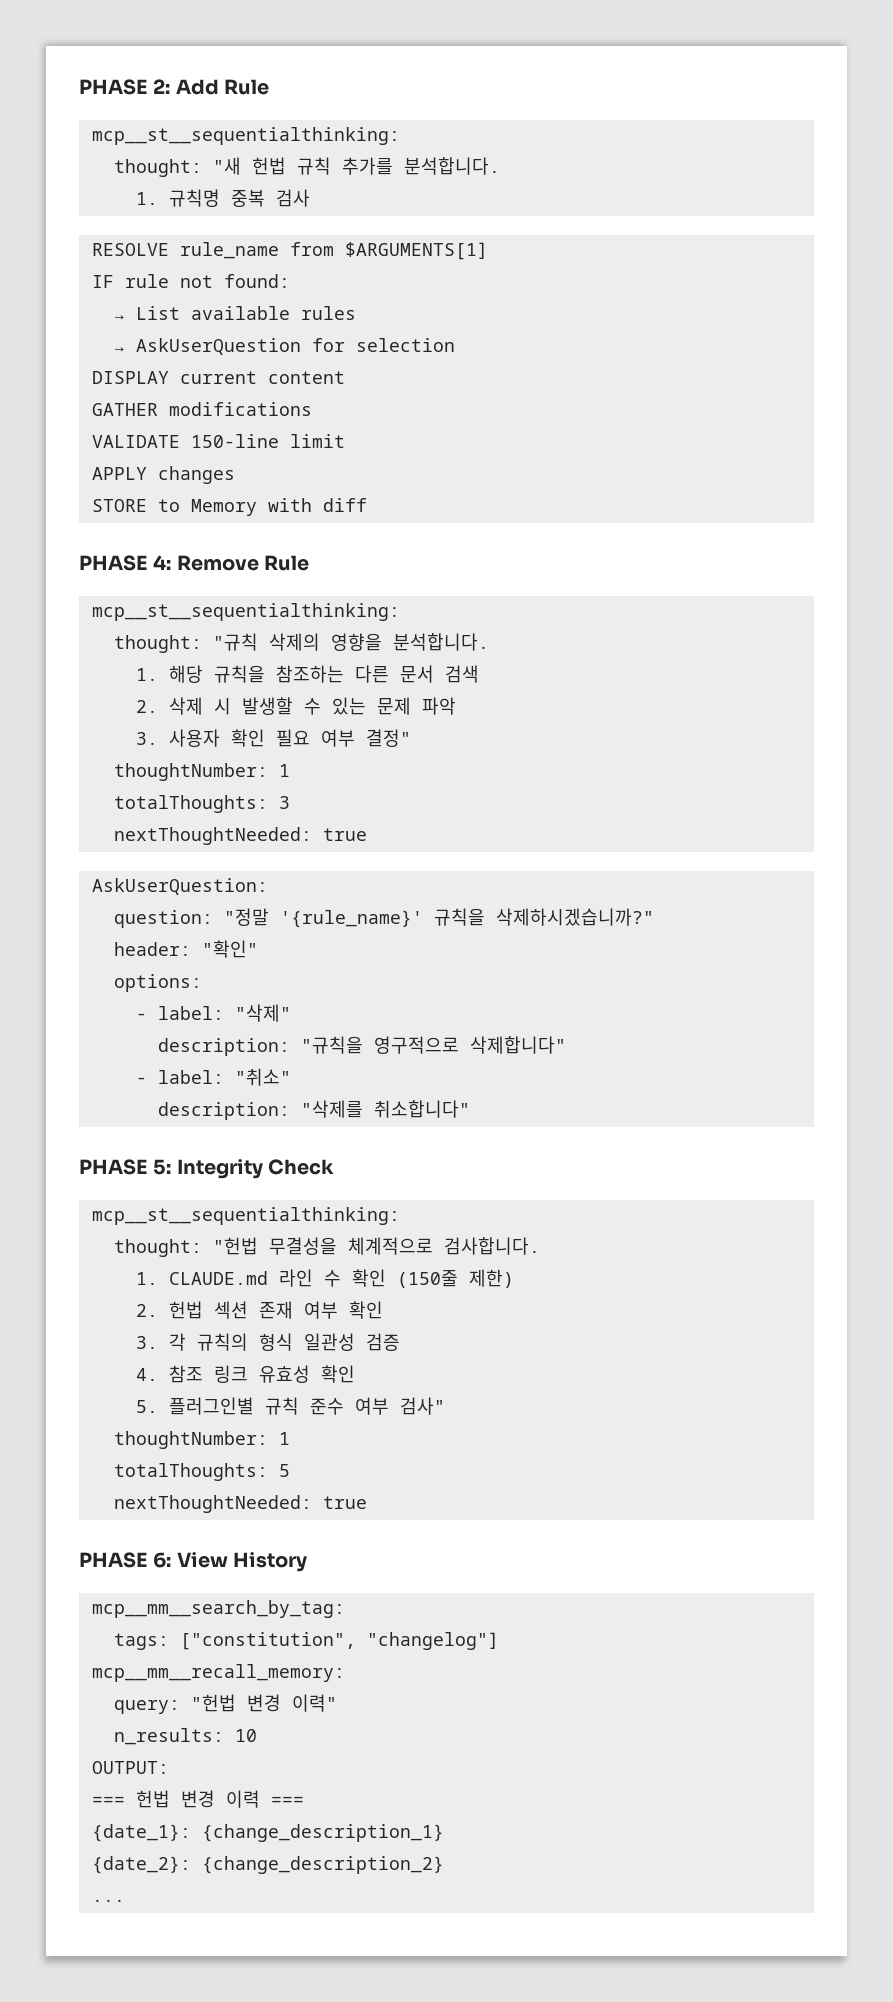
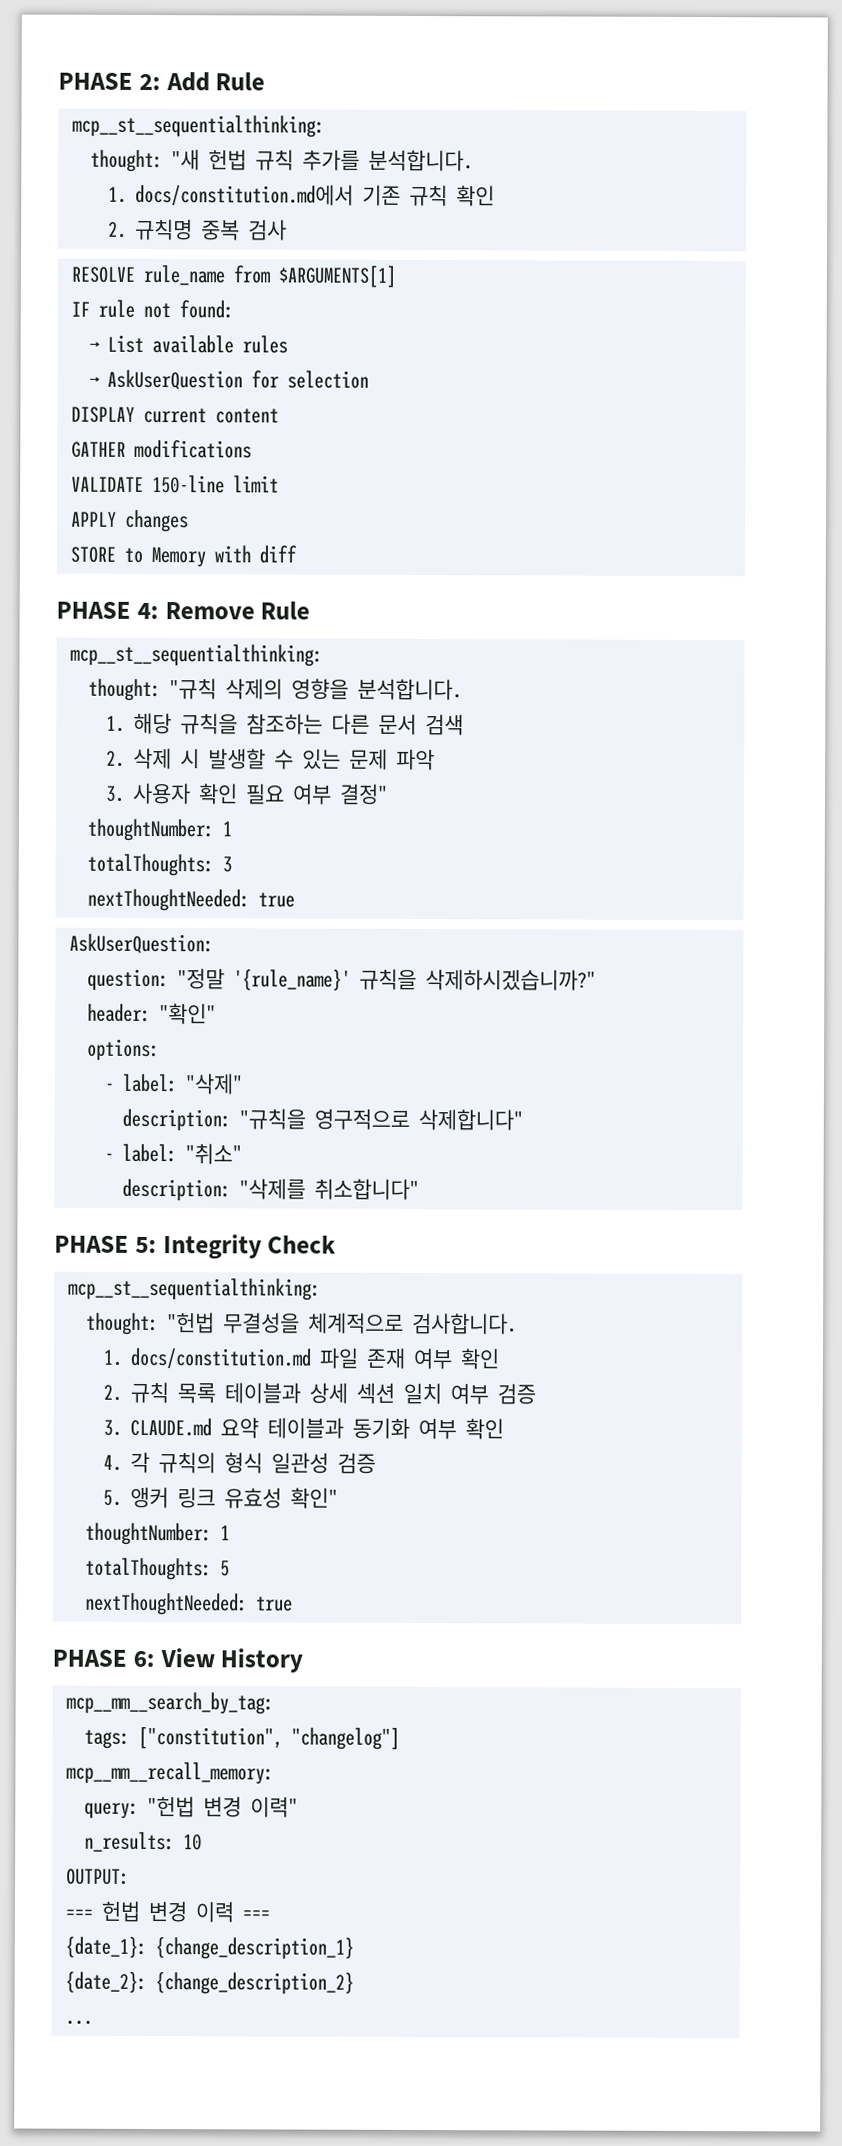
- 1. 규칙명 중복 검사
+ 1. docs/constitution.md에서 기존 규칙 확인
+ 2. 규칙명 중복 검사
- 1. CLAUDE.md 라인 수 확인 (150줄 제한)
- 2. 헌법 섹션 존재 여부 확인
- 3. 각 규칙의 형식 일관성 검증
+ 1. docs/constitution.md 파일 존재 여부 확인
+ 2. 규칙 목록 테이블과 상세 섹션 일치 여부 검증
+ 3. CLAUDE.md 요약 테이블과 동기화 여부 확인
+ 4. 각 규칙의 형식 일관성 검증
- 4. 참조 링크 유효성 확인
- 5. 플러그인별 규칙 준수 여부 검사"
+ 5. 앵커 링크 유효성 확인"

